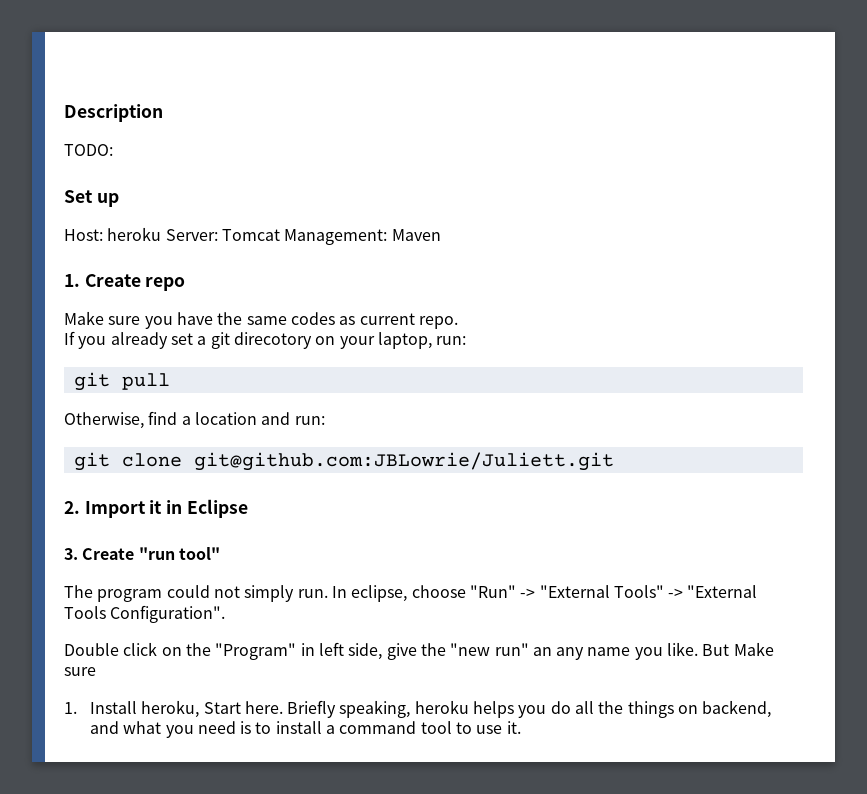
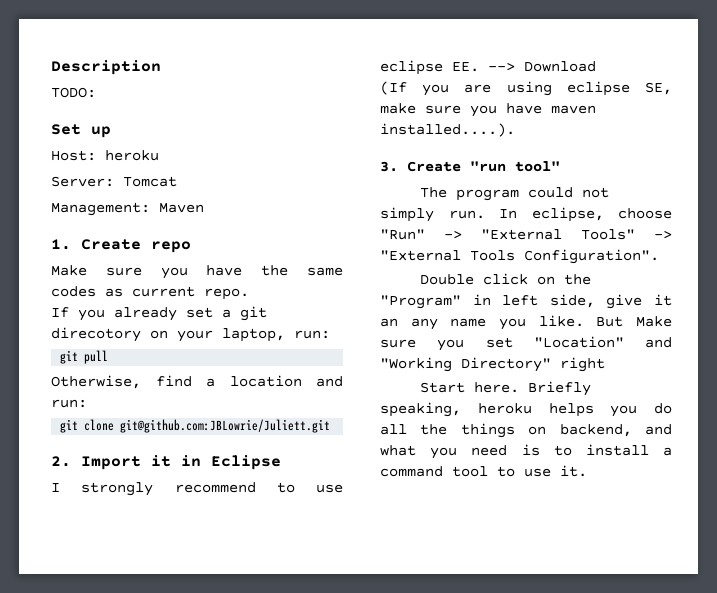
- Host: heroku Server: Tomcat Management: Maven
+ Host: heroku
+ Server: Tomcat
+ Management: Maven
+ I strongly recommend to use eclipse EE. --> Download
+ (If you are using eclipse SE, make sure you have maven installed....).
- Double click on the "Program" in left side, give the "new run" an any name you like.
+ Double click on the "Program" in left side, give it an any name you like.
- But Make sure
- 1. Install heroku, Start here.
+ But Make sure you set "Location" and "Working Directory" right
+ Start here.

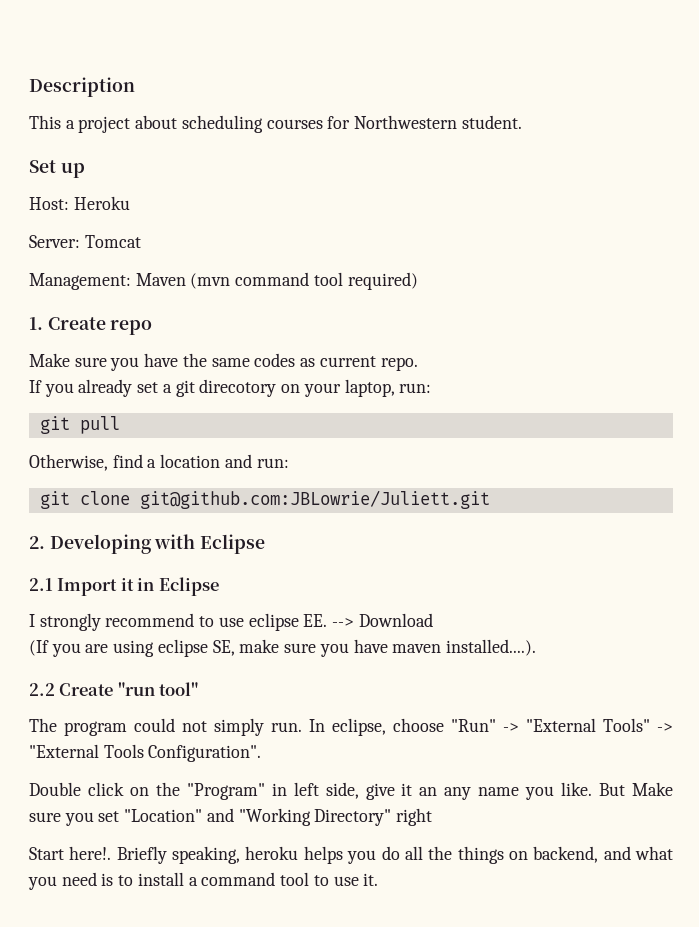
- TODO:
+ This a project about scheduling courses for Northwestern student.
- Host: heroku
+ Host: Heroku
- Management: Maven
+ Management: Maven (mvn command tool required)
- 2. Import it in Eclipse
+ 2. Developing with Eclipse
+ 2.1 Import it in Eclipse
- 3. Create "run tool"
+ 2.2 Create "run tool"
- Start here.
+ Start here!.

